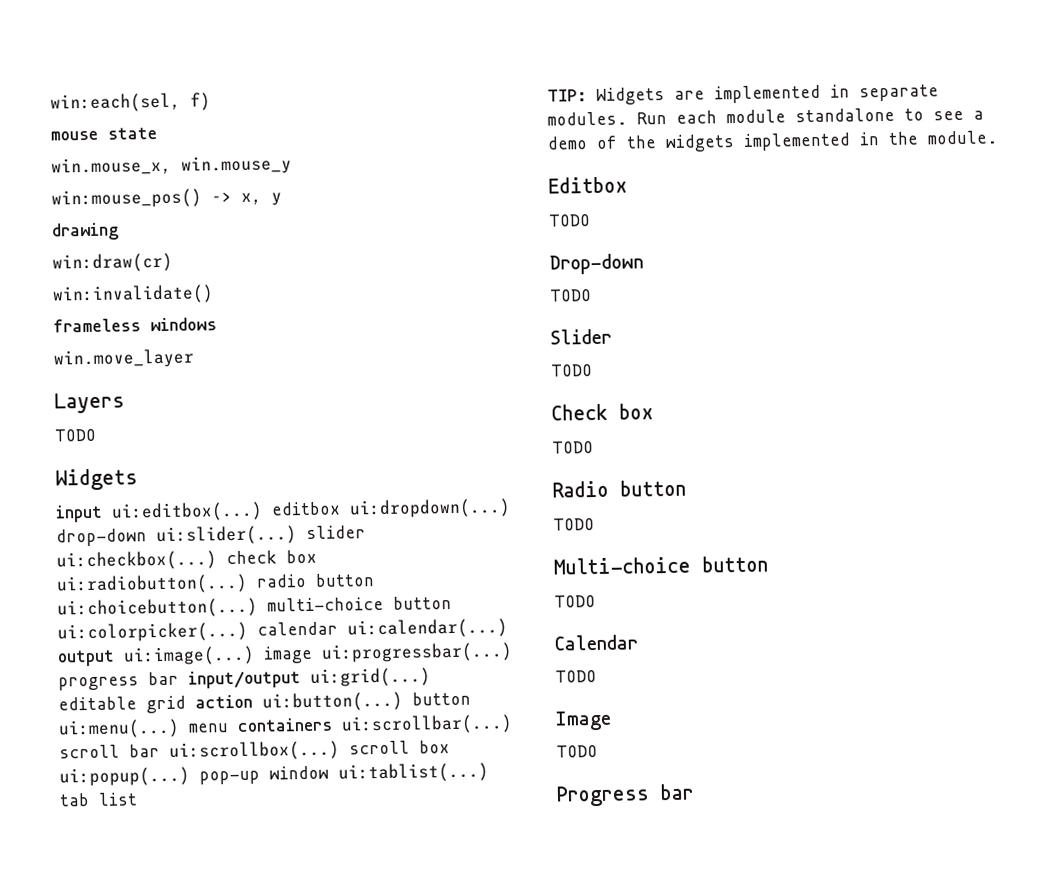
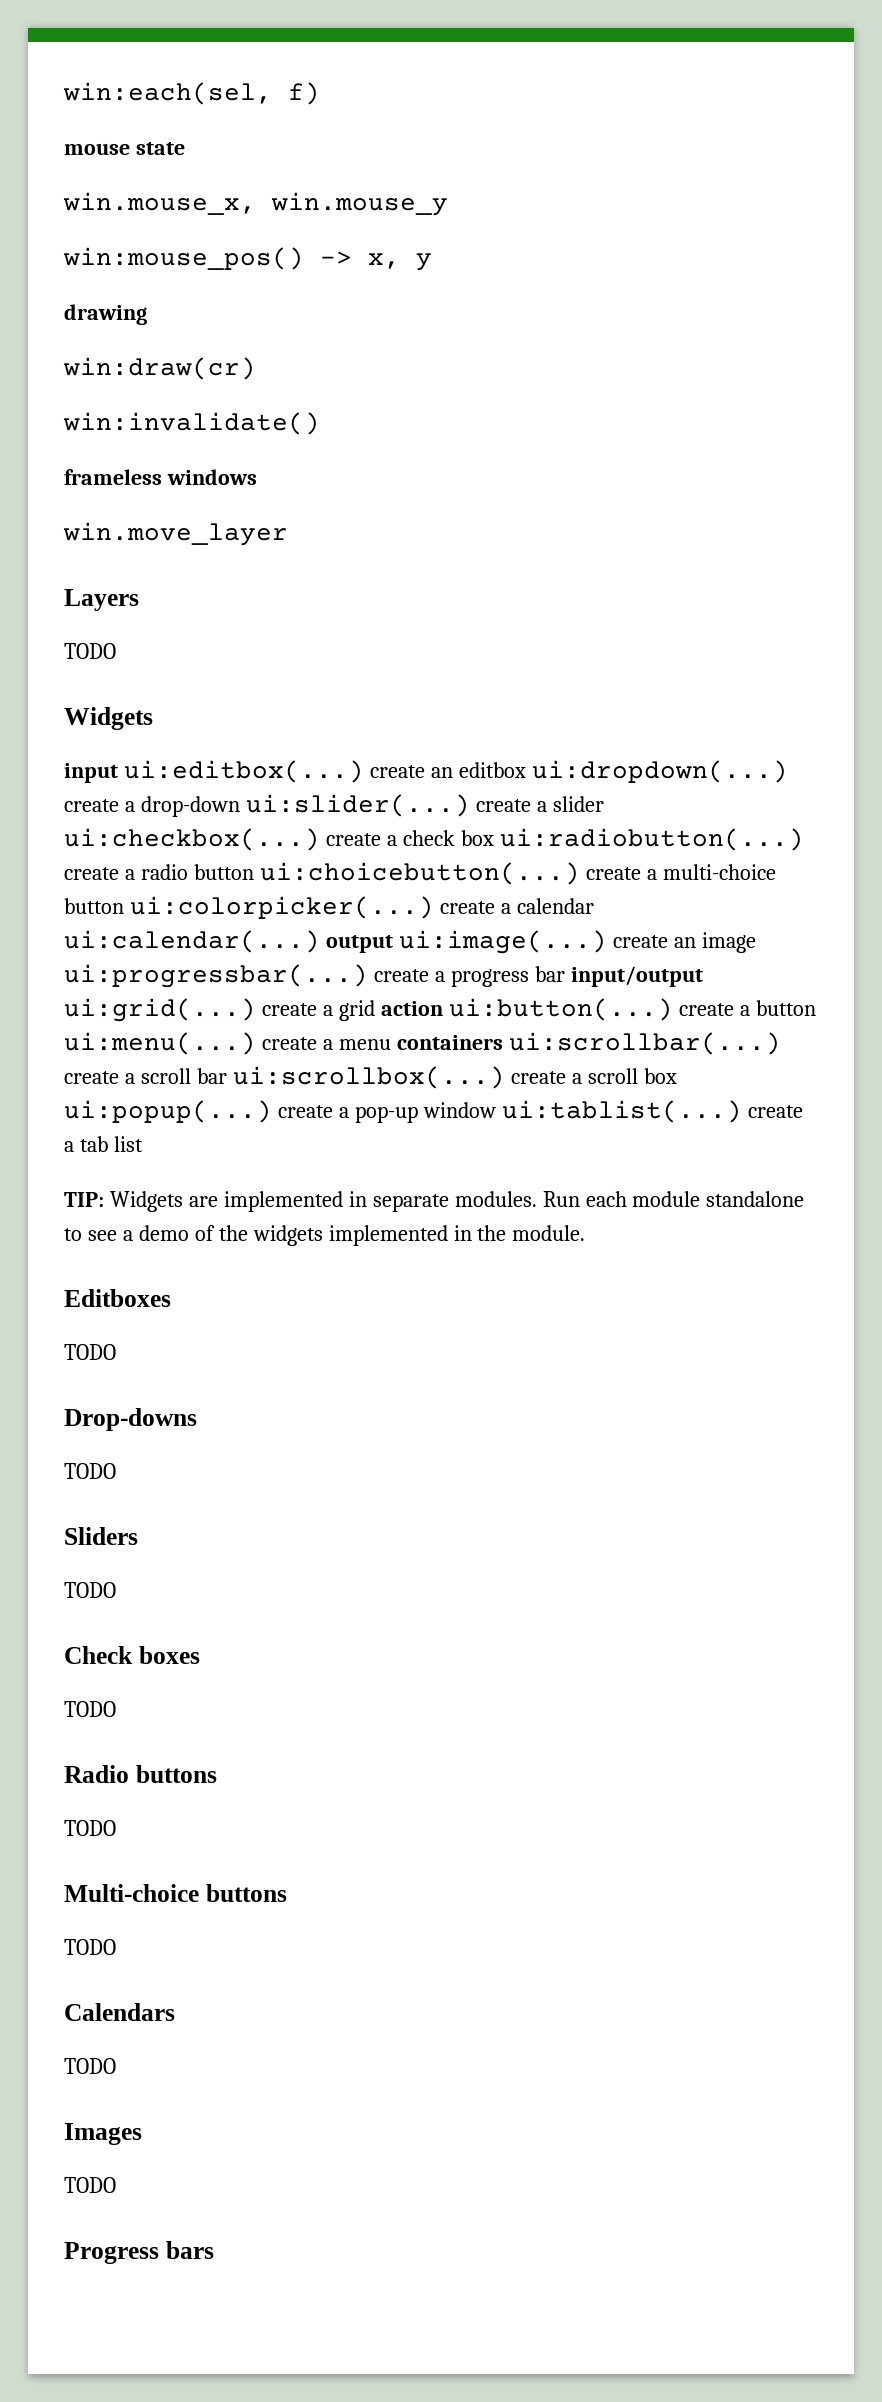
- input ui:editbox(...) editbox ui:dropdown(...) drop-down ui:slider(...) slider ui:checkbox(...) check box ui:radiobutton(...) radio button ui:choicebutton(...) multi-choice button ui:colorpicker(...) calendar ui:calendar(...) output ui:image(...) image ui:progressbar(...) progress bar input/output ui:grid(...) editable grid action ui:button(...) button ui:menu(...) menu containers ui:scrollbar(...) scroll bar ui:scrollbox(...) scroll box ui:popup(...) pop-up window ui:tablist(...) tab list
+ input ui:editbox(...) create an editbox ui:dropdown(...) create a drop-down ui:slider(...) create a slider ui:checkbox(...) create a check box ui:radiobutton(...) create a radio button ui:choicebutton(...) create a multi-choice button ui:colorpicker(...) create a calendar ui:calendar(...) output ui:image(...) create an image ui:progressbar(...) create a progress bar input/output ui:grid(...) create a grid action ui:button(...) create a button ui:menu(...) create a menu containers ui:scrollbar(...) create a scroll bar ui:scrollbox(...) create a scroll box ui:popup(...) create a pop-up window ui:tablist(...) create a tab list
- Editbox
+ Editboxes
  TODO
- Drop-down
+ Drop-downs
  TODO
- Slider
+ Sliders
- Check box
+ Check boxes
- Radio button
+ Radio buttons
- Multi-choice button
+ Multi-choice buttons
  TODO
- Calendar
+ Calendars
  TODO
- Image
+ Images
- Progress bar
+ Progress bars

